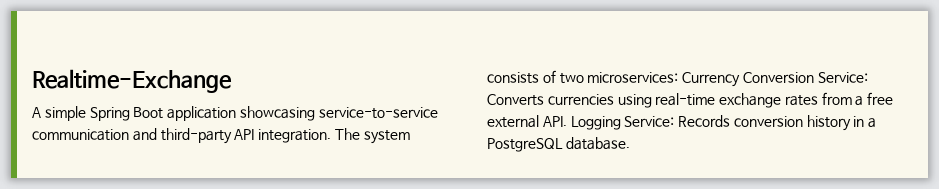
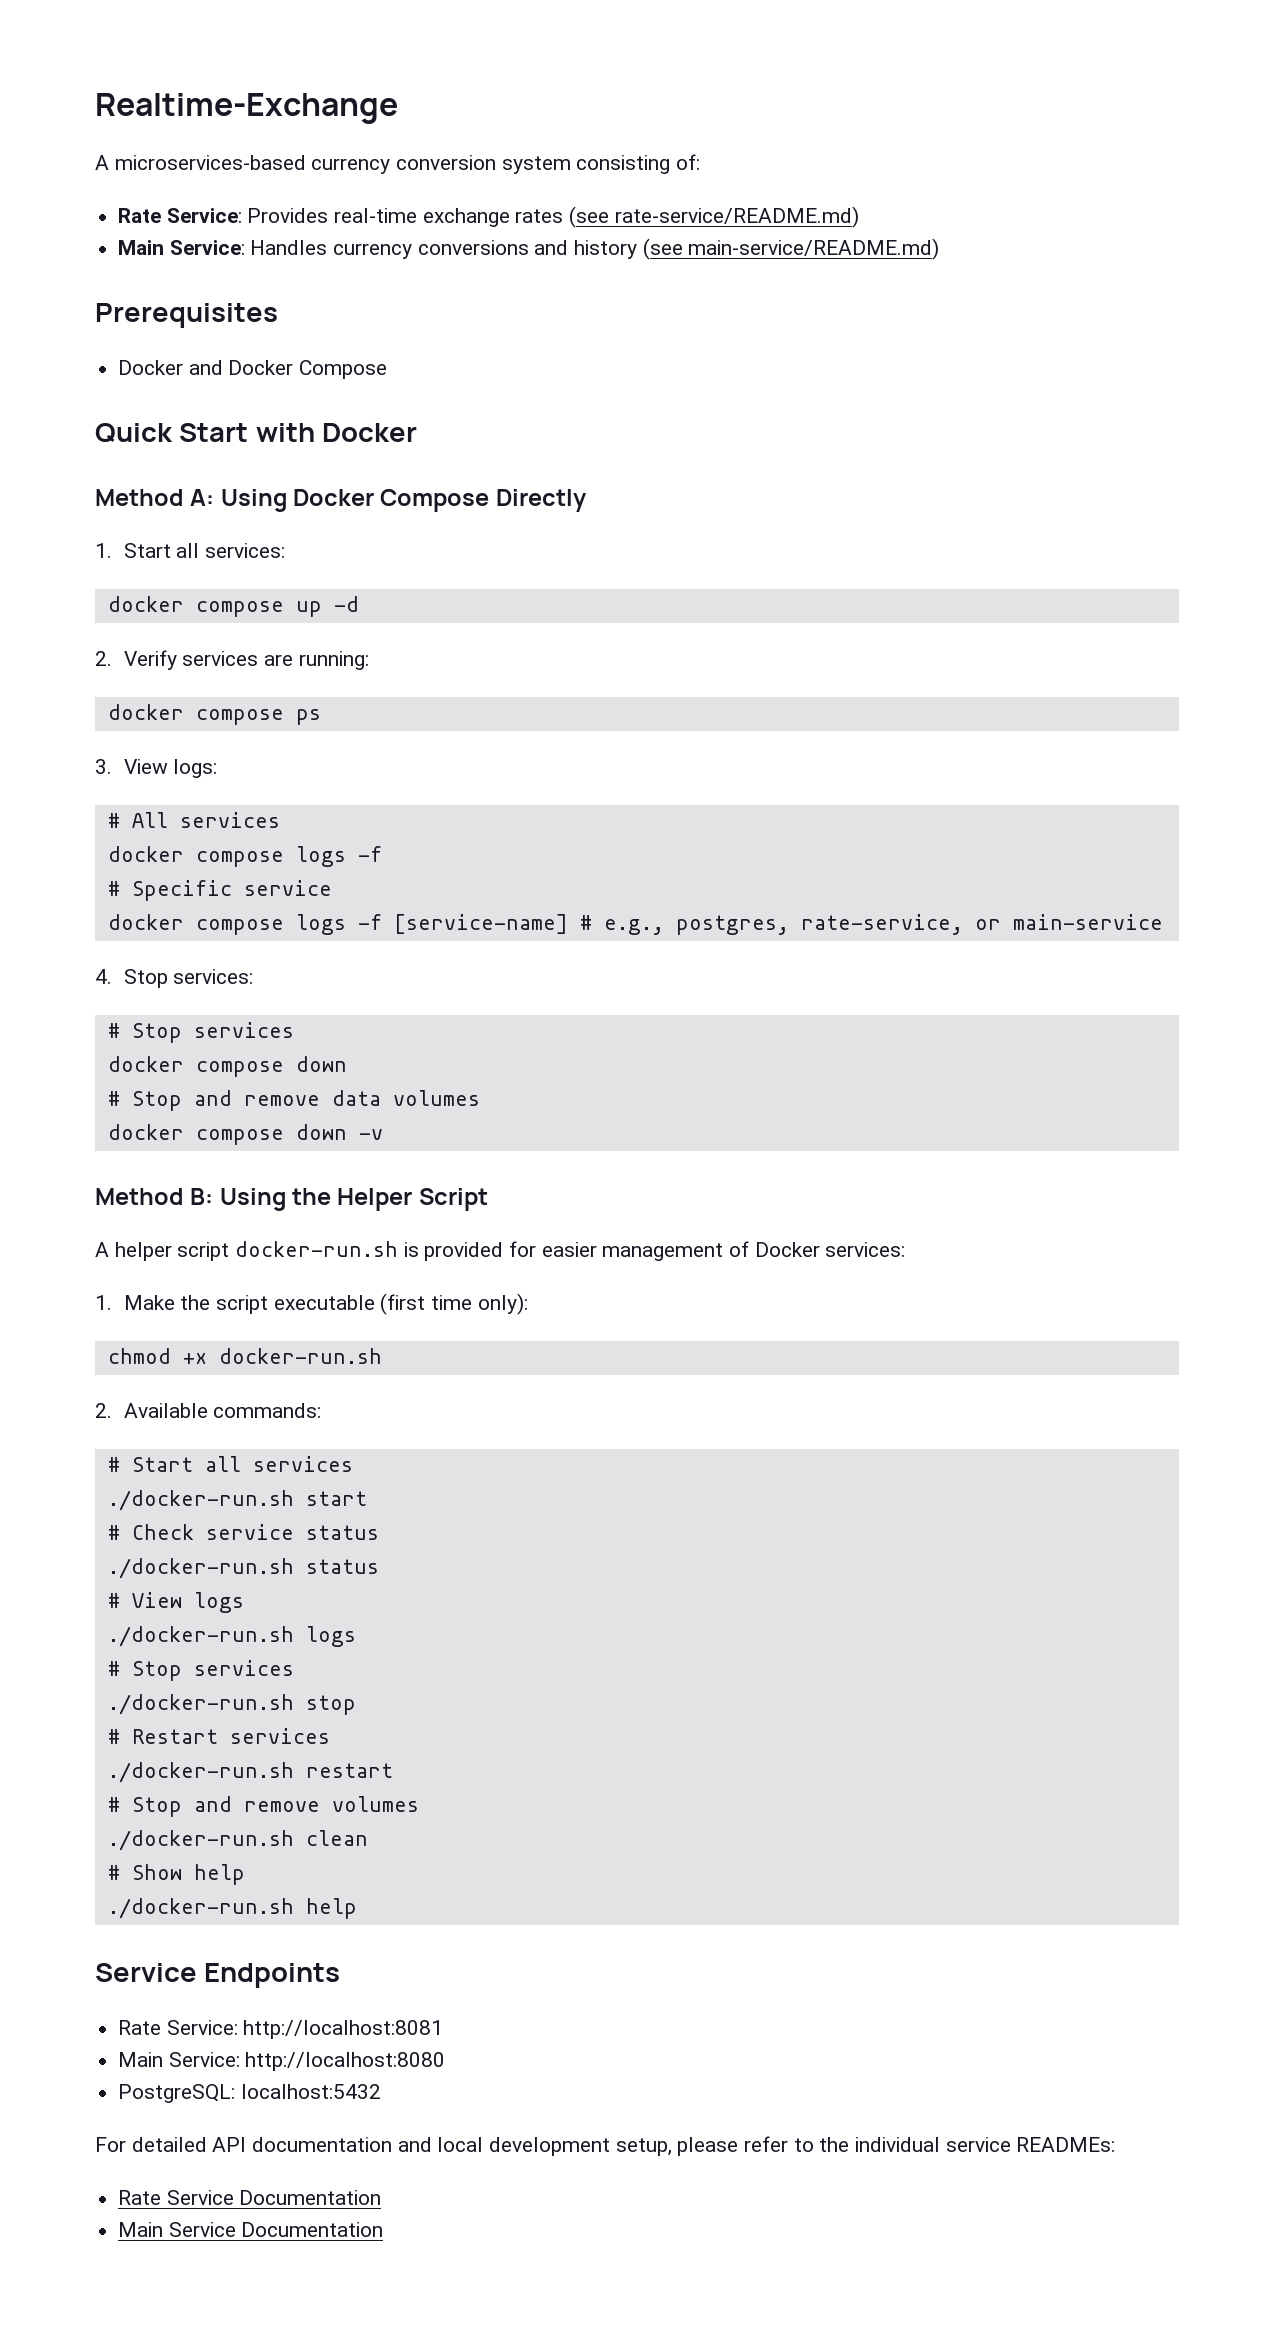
- A simple Spring Boot application showcasing service-to-service communication and third-party API integration. The system consists of two microservices: Currency Conversion Service: Converts currencies using real-time exchange rates from a free external API. Logging Service: Records conversion history in a PostgreSQL database.
+ A microservices-based currency conversion system consisting of:
+ Rate Service: Provides real-time exchange rates (see rate-service/README.md)
+ Main Service: Handles currency conversions and history (see main-service/README.md)
+ Prerequisites
+ Docker and Docker Compose
+ Quick Start with Docker
+ Method A: Using Docker Compose Directly
+ 1. Start all services:
+ docker compose up -d
+ 2. Verify services are running:
+ docker compose ps
+ 3. View logs:
+ # All services
+ docker compose logs -f
+ # Specific service
+ docker compose logs -f [service-name] # e.g., postgres, rate-service, or main-service
+ 4. Stop services:
+ # Stop services
+ docker compose down
+ # Stop and remove data volumes
+ docker compose down -v
+ Method B: Using the Helper Script
+ A helper script docker-run.sh is provided for easier management of Docker services:
+ 1. Make the script executable (first time only):
+ chmod +x docker-run.sh
+ 2. Available commands:
+ # Start all services
+ ./docker-run.sh start
+ # Check service status
+ ./docker-run.sh status
+ # View logs
+ ./docker-run.sh logs
+ # Stop services
+ ./docker-run.sh stop
+ # Restart services
+ ./docker-run.sh restart
+ # Stop and remove volumes
+ ./docker-run.sh clean
+ # Show help
+ ./docker-run.sh help
+ Service Endpoints
+ Rate Service: http://localhost:8081
+ Main Service: http://localhost:8080
+ PostgreSQL: localhost:5432
+ For detailed API documentation and local development setup, please refer to the individual service READMEs:
+ Rate Service Documentation
+ Main Service Documentation

